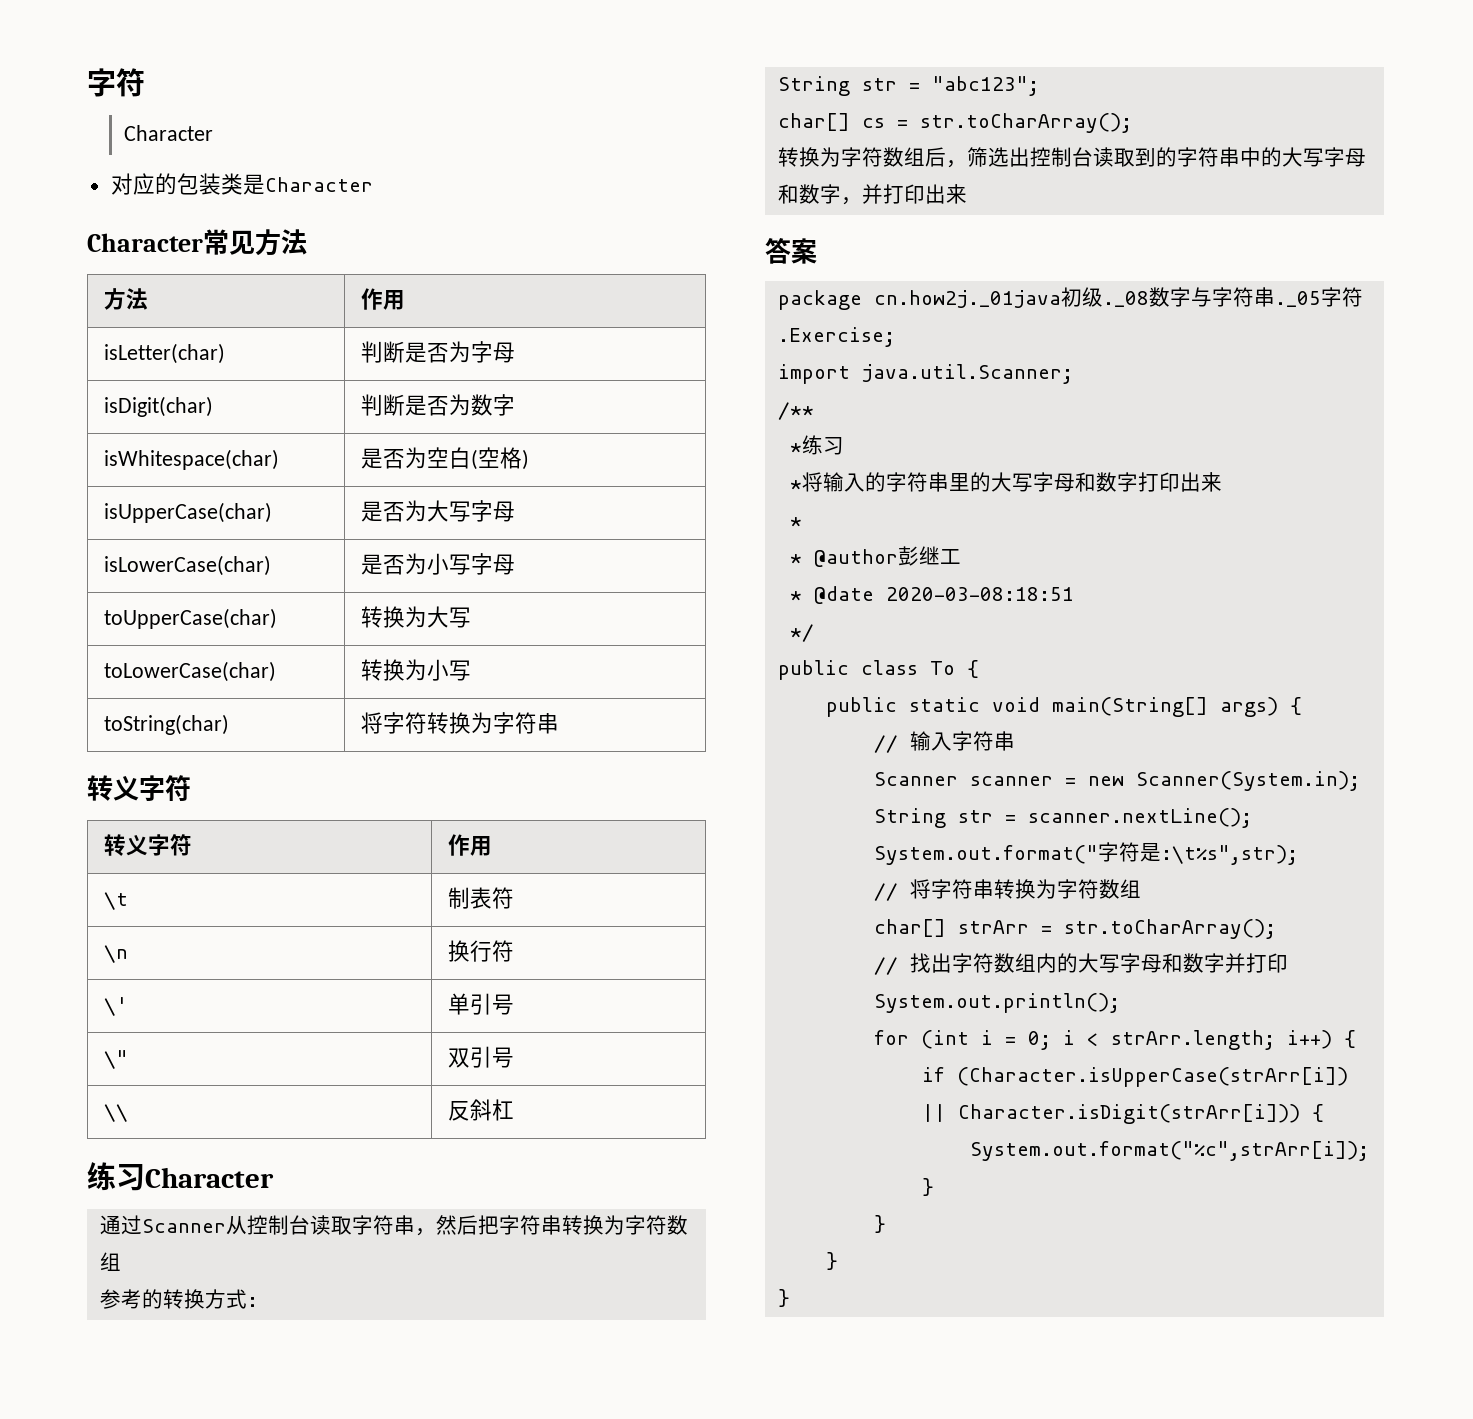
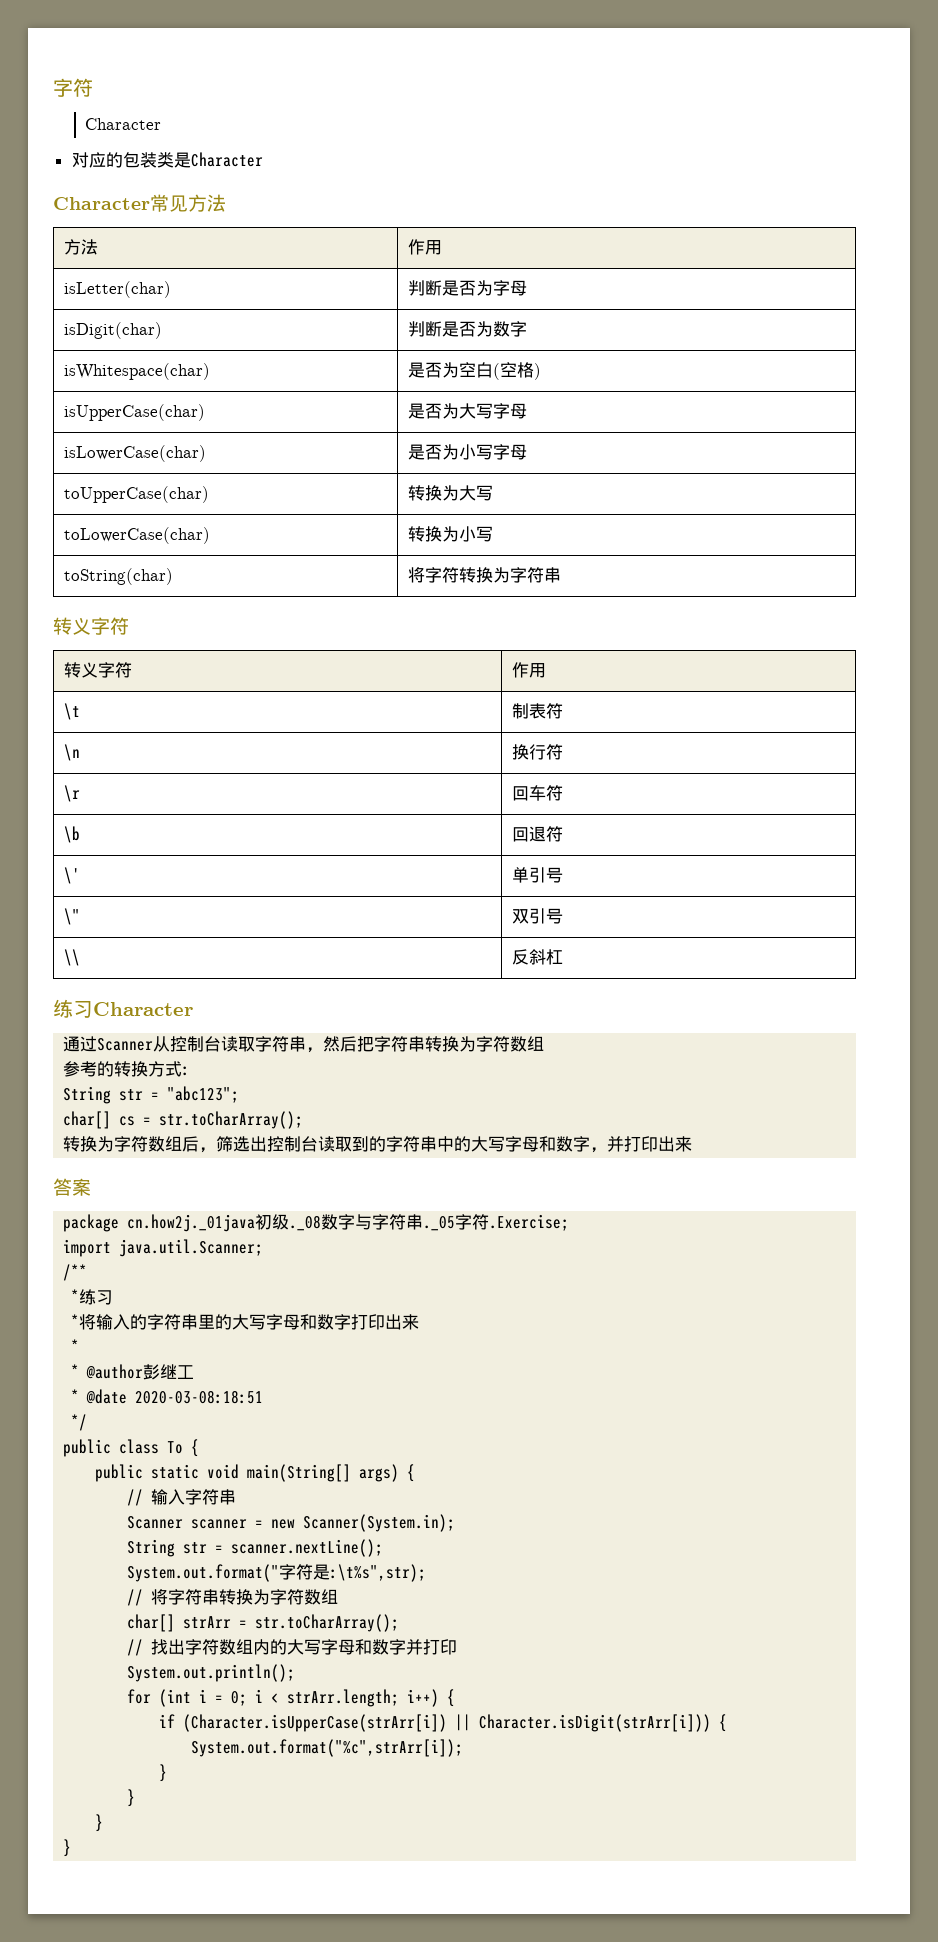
+ \r | 回车符
+ \b | 回退符

